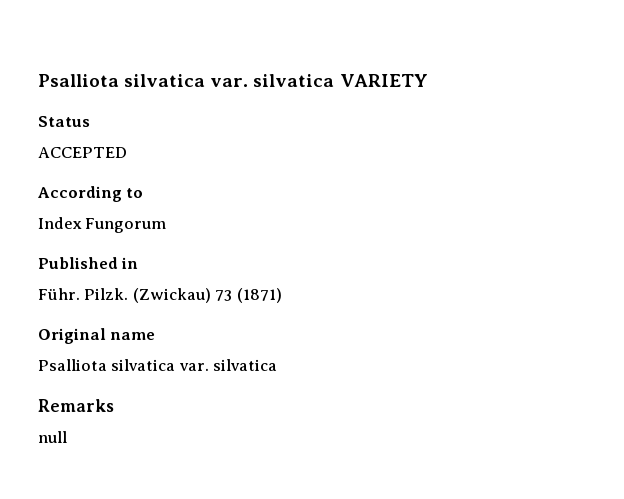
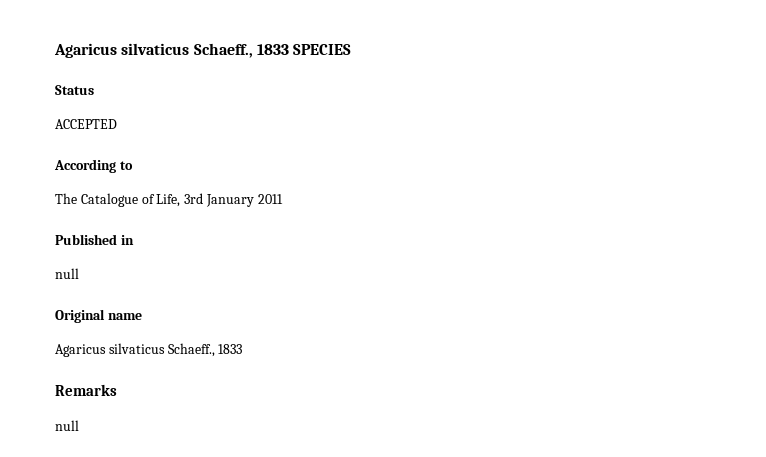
- Psalliota silvatica var. silvatica VARIETY
+ Agaricus silvaticus Schaeff., 1833 SPECIES
- Index Fungorum
+ The Catalogue of Life, 3rd January 2011
  Published in
- Führ. Pilzk. (Zwickau) 73 (1871)
+ null
  Original name
- Psalliota silvatica var. silvatica
+ Agaricus silvaticus Schaeff., 1833

